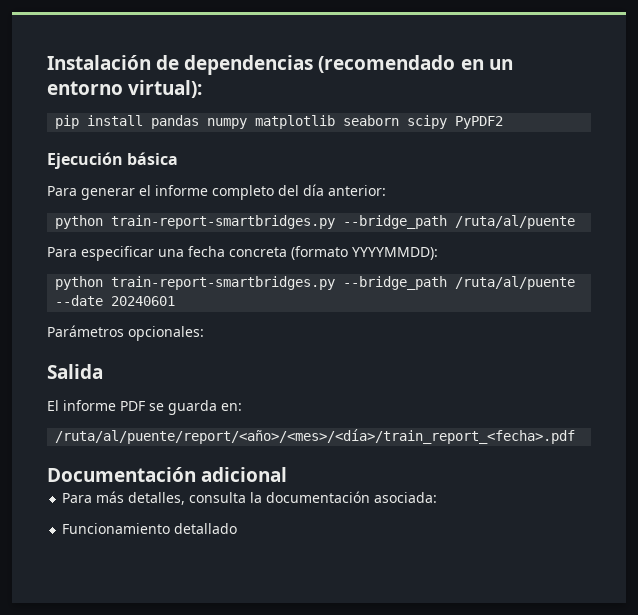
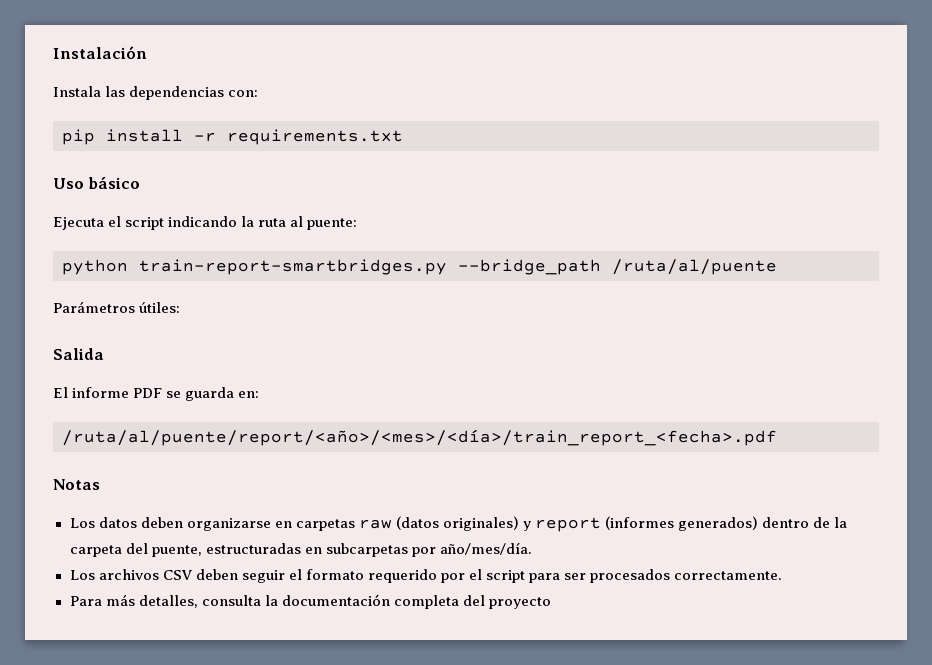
- Instalación de dependencias (recomendado en un entorno virtual):
- pip install pandas numpy matplotlib seaborn scipy PyPDF2
- Ejecución básica
- Para generar el informe completo del día anterior:
+ Instalación
+ Instala las dependencias con:
+ pip install -r requirements.txt
+ Uso básico
+ Ejecuta el script indicando la ruta al puente:
  python train-report-smartbridges.py --bridge_path /ruta/al/puente
- Para especificar una fecha concreta (formato YYYYMMDD):
- python train-report-smartbridges.py --bridge_path /ruta/al/puente --date 20240601
- Parámetros opcionales:
+ Parámetros útiles:
- Documentación adicional
+ Notas
+ Los datos deben organizarse en carpetas raw (datos originales) y report (informes generados) dentro de la carpeta del puente, estructuradas en subcarpetas por año/mes/día.
+ Los archivos CSV deben seguir el formato requerido por el script para ser procesados correctamente.
- Para más detalles, consulta la documentación asociada:
- Funcionamiento detallado
+ Para más detalles, consulta la documentación completa del proyecto

